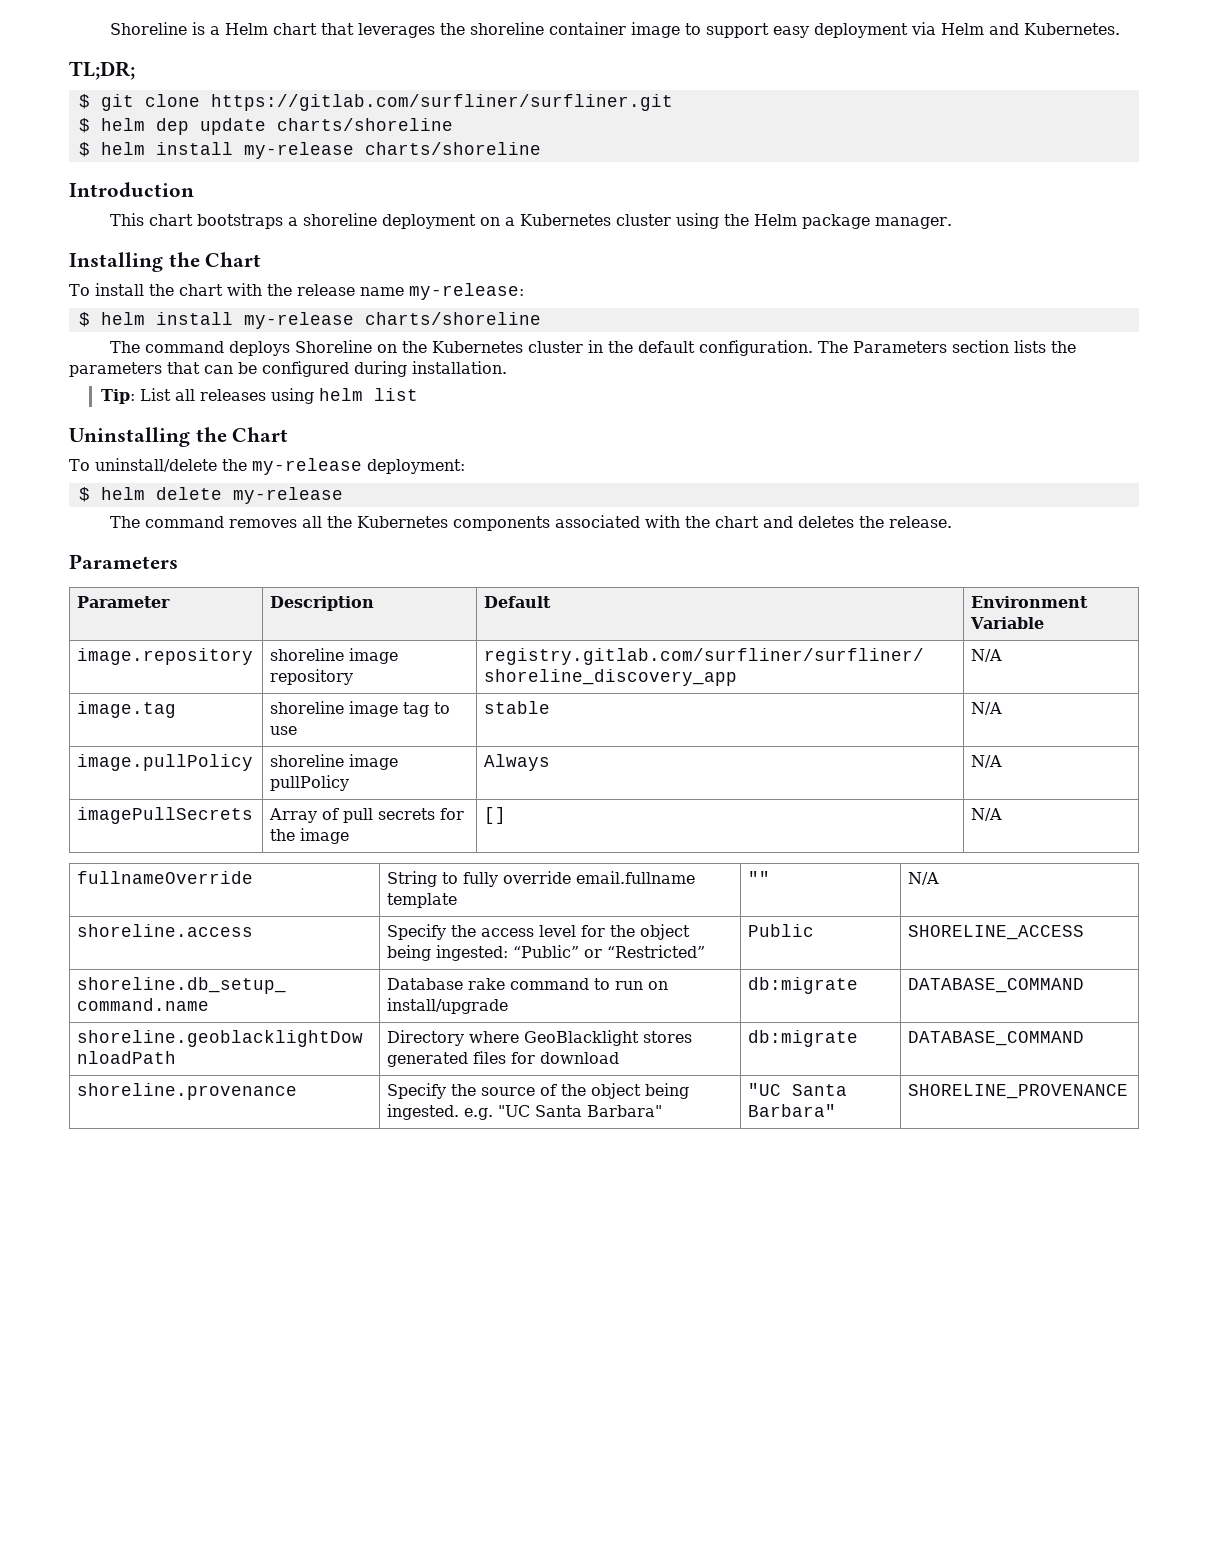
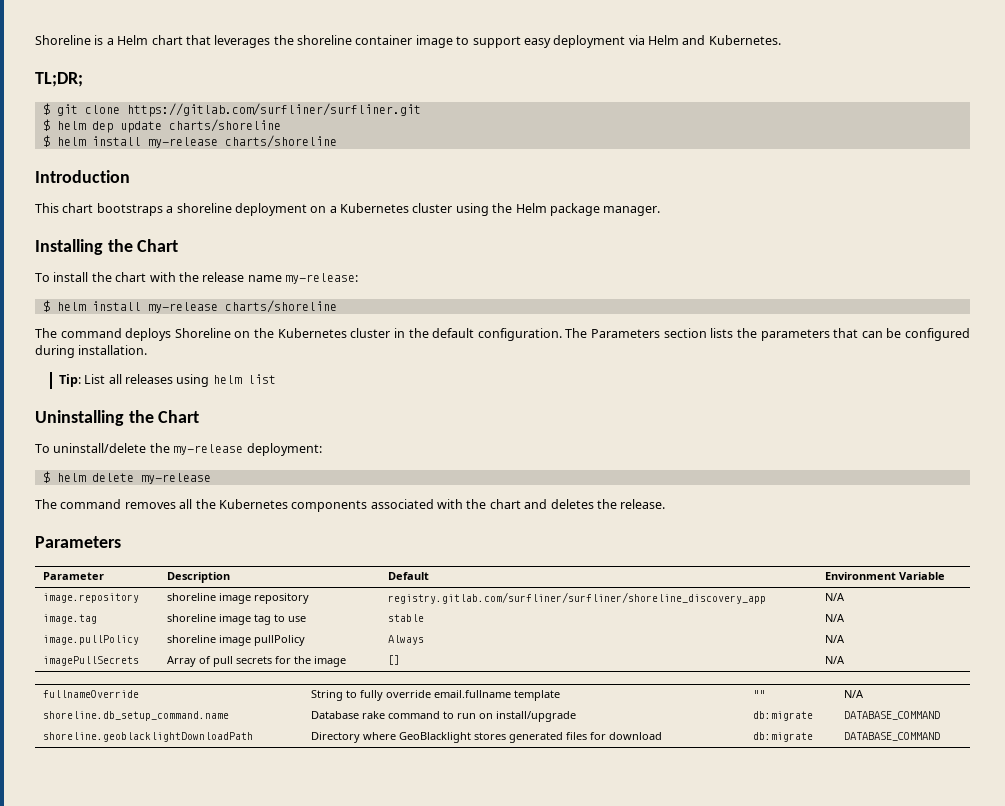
- shoreline.access | Specify the access level for the object being ingested: “Public” or “Restricted” | Public | SHORELINE_ACCESS
- shoreline.provenance | Specify the source of the object being ingested. e.g. "UC Santa Barbara" | "UC Santa Barbara" | SHORELINE_PROVENANCE

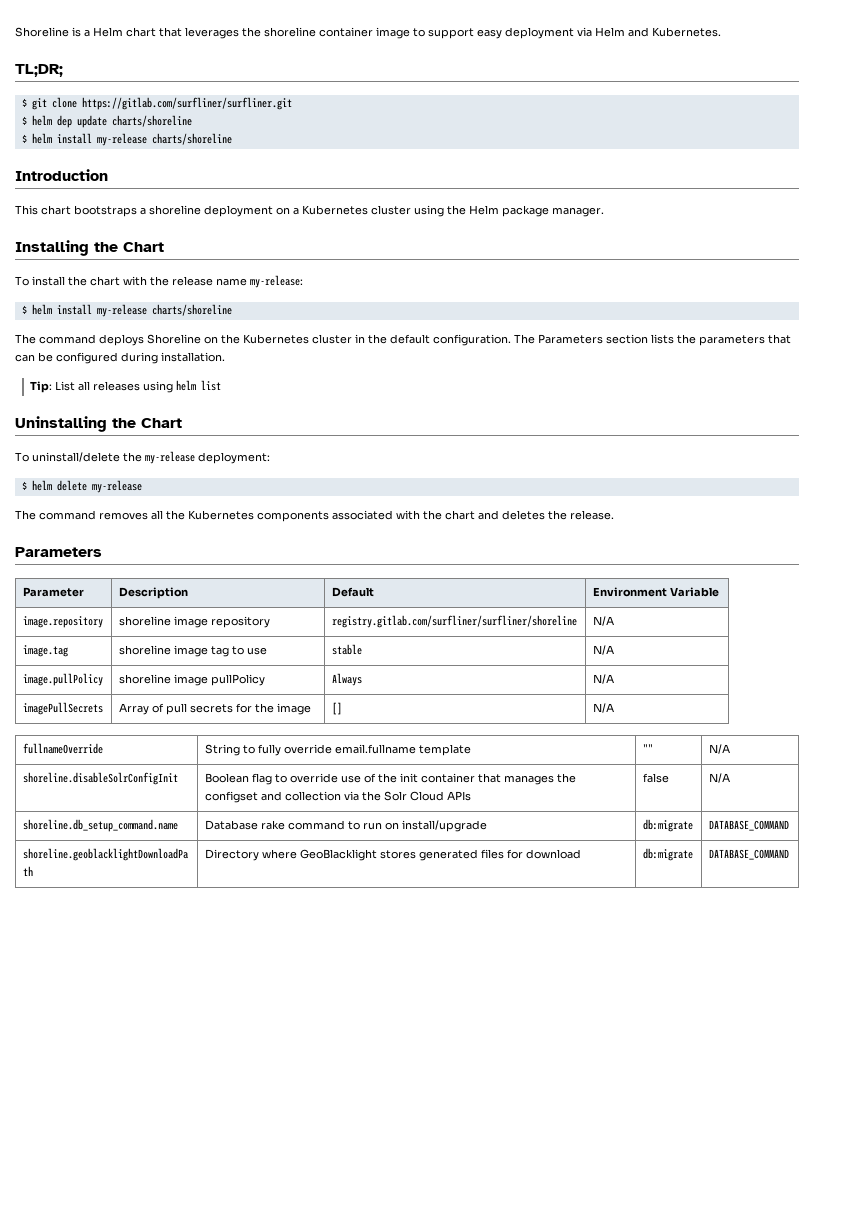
- image.repository | shoreline image repository | registry.gitlab.com/surfliner/surfliner/shoreline_discovery_app | N/A
+ image.repository | shoreline image repository | registry.gitlab.com/surfliner/surfliner/shoreline | N/A
+ shoreline.disableSolrConfigInit | Boolean flag to override use of the init container that manages the configset and collection via the Solr Cloud APIs | false | N/A

